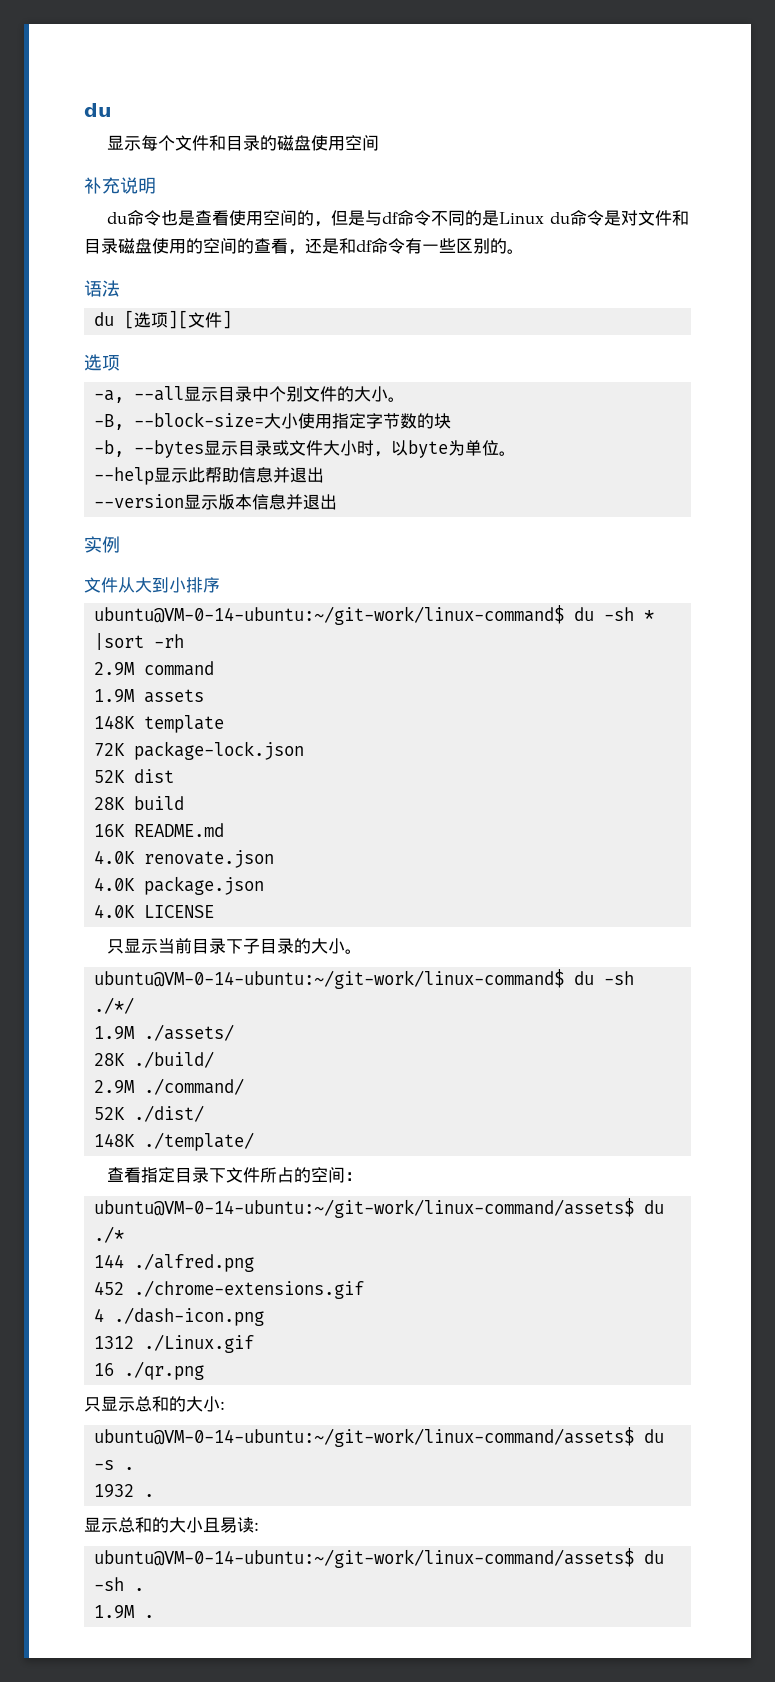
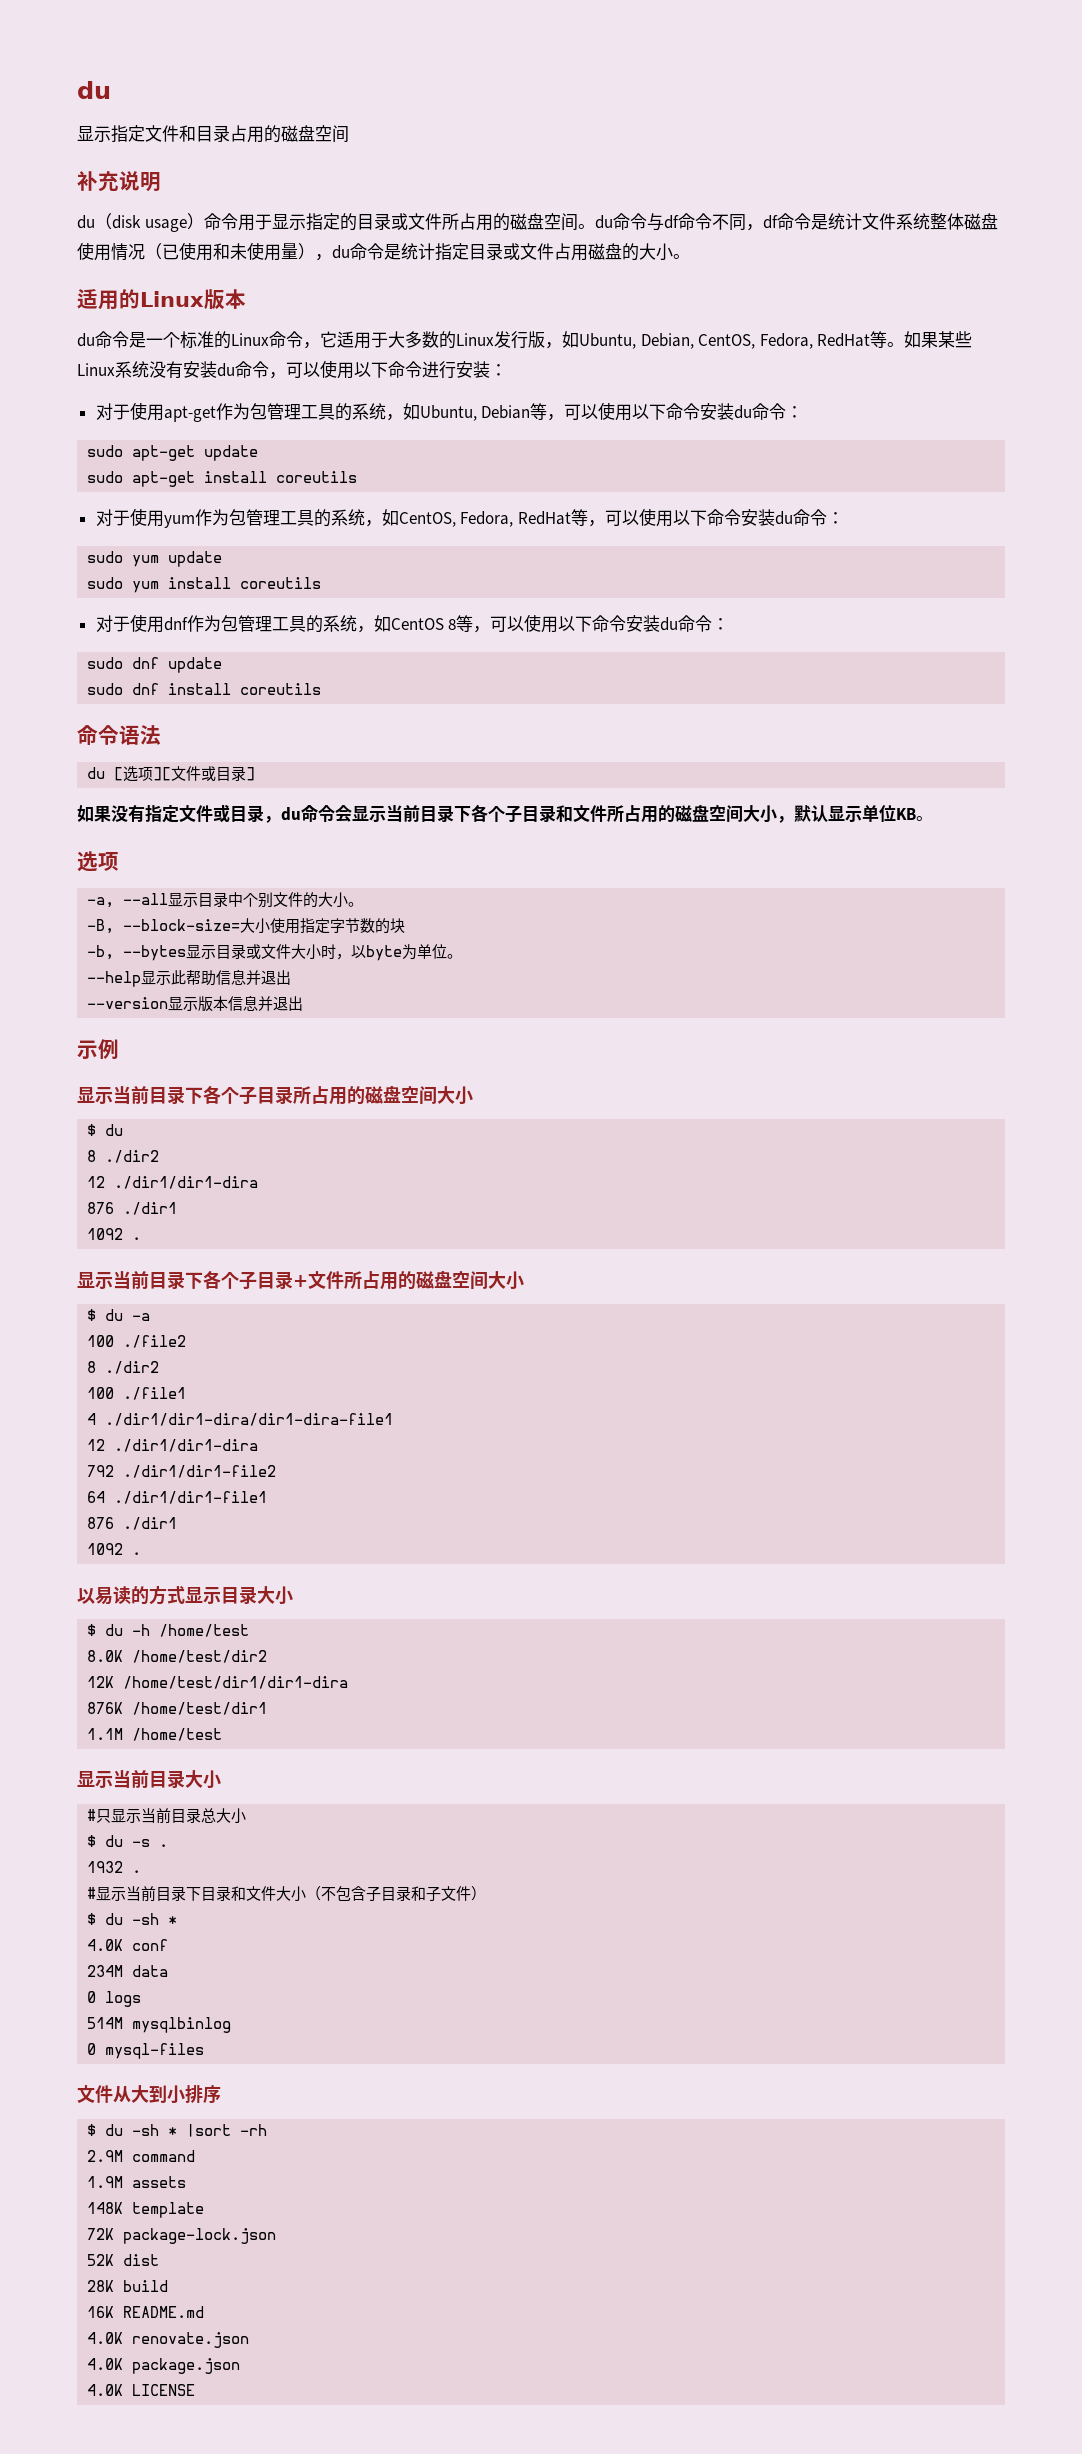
- 显示每个文件和目录的磁盘使用空间
+ 显示指定文件和目录占用的磁盘空间
- du命令也是查看使用空间的，但是与df命令不同的是Linux du命令是对文件和目录磁盘使用的空间的查看，还是和df命令有一些区别的。
- 语法
+ du（disk usage）命令用于显示指定的目录或文件所占用的磁盘空间。du命令与df命令不同，df命令是统计文件系统整体磁盘使用情况（已使用和未使用量），du命令是统计指定目录或文件占用磁盘的大小。
+ 适用的Linux版本
+ du命令是一个标准的Linux命令，它适用于大多数的Linux发行版，如Ubuntu, Debian, CentOS, Fedora, RedHat等。如果某些Linux系统没有安装du命令，可以使用以下命令进行安装：
+ 对于使用apt-get作为包管理工具的系统，如Ubuntu, Debian等，可以使用以下命令安装du命令：
+ sudo apt-get update
+ sudo apt-get install coreutils
+ 对于使用yum作为包管理工具的系统，如CentOS, Fedora, RedHat等，可以使用以下命令安装du命令：
+ sudo yum update
+ sudo yum install coreutils
+ 对于使用dnf作为包管理工具的系统，如CentOS 8等，可以使用以下命令安装du命令：
+ sudo dnf update
+ sudo dnf install coreutils
+ 命令语法
- du [选项][文件]
+ du [选项][文件或目录]
+ 如果没有指定文件或目录，du命令会显示当前目录下各个子目录和文件所占用的磁盘空间大小，默认显示单位KB。
- 实例
+ 示例
+ 显示当前目录下各个子目录所占用的磁盘空间大小
+ $ du
+ 8 ./dir2
+ 12 ./dir1/dir1-dira
+ 876 ./dir1
+ 1092 .
+ 显示当前目录下各个子目录+文件所占用的磁盘空间大小
+ $ du -a
+ 100 ./file2
+ 8 ./dir2
+ 100 ./file1
+ 4 ./dir1/dir1-dira/dir1-dira-file1
+ 12 ./dir1/dir1-dira
+ 792 ./dir1/dir1-file2
+ 64 ./dir1/dir1-file1
+ 876 ./dir1
+ 1092 .
+ 以易读的方式显示目录大小
+ $ du -h /home/test
+ 8.0K /home/test/dir2
+ 12K /home/test/dir1/dir1-dira
+ 876K /home/test/dir1
+ 1.1M /home/test
+ 显示当前目录大小
+ #只显示当前目录总大小
+ $ du -s .
+ 1932 .
+ #显示当前目录下目录和文件大小（不包含子目录和子文件）
+ $ du -sh *
+ 4.0K conf
+ 234M data
+ 0 logs
+ 514M mysqlbinlog
+ 0 mysql-files
- ubuntu@VM-0-14-ubuntu:~/git-work/linux-command$ du -sh * |sort -rh
+ $ du -sh * |sort -rh
- 只显示当前目录下子目录的大小。
- ubuntu@VM-0-14-ubuntu:~/git-work/linux-command$ du -sh ./*/
- 1.9M ./assets/
- 28K ./build/
- 2.9M ./command/
- 52K ./dist/
- 148K ./template/
- 查看指定目录下文件所占的空间：
- ubuntu@VM-0-14-ubuntu:~/git-work/linux-command/assets$ du ./*
- 144 ./alfred.png
- 452 ./chrome-extensions.gif
- 4 ./dash-icon.png
- 1312 ./Linux.gif
- 16 ./qr.png
- 只显示总和的大小:
- ubuntu@VM-0-14-ubuntu:~/git-work/linux-command/assets$ du -s .
- 1932 .
- 显示总和的大小且易读:
- ubuntu@VM-0-14-ubuntu:~/git-work/linux-command/assets$ du -sh .
- 1.9M .

